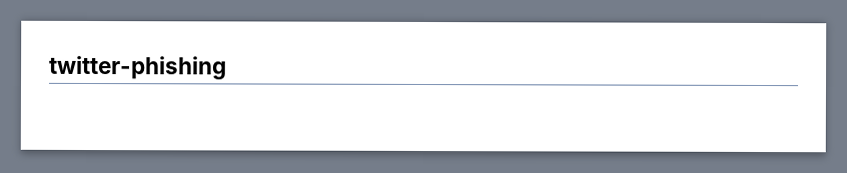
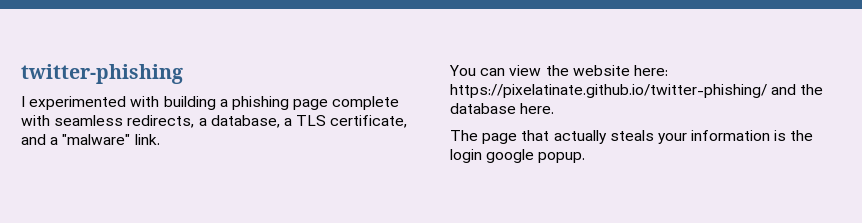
+ I experimented with building a phishing page complete with seamless redirects, a database, a TLS certificate, and a "malware" link.
+ You can view the website here: https://pixelatinate.github.io/twitter-phishing/ and the database here.
+ The page that actually steals your information is the login google popup.

